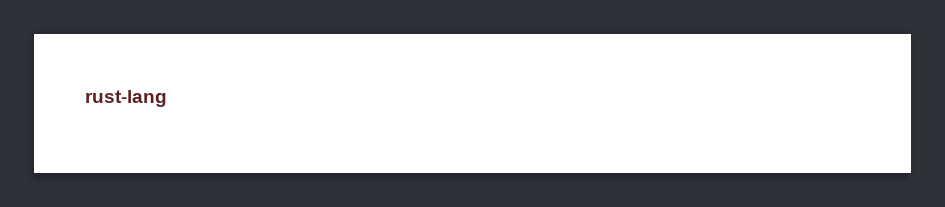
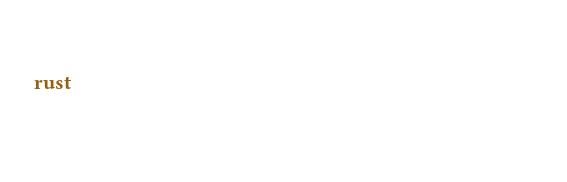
- rust-lang
+ rust

